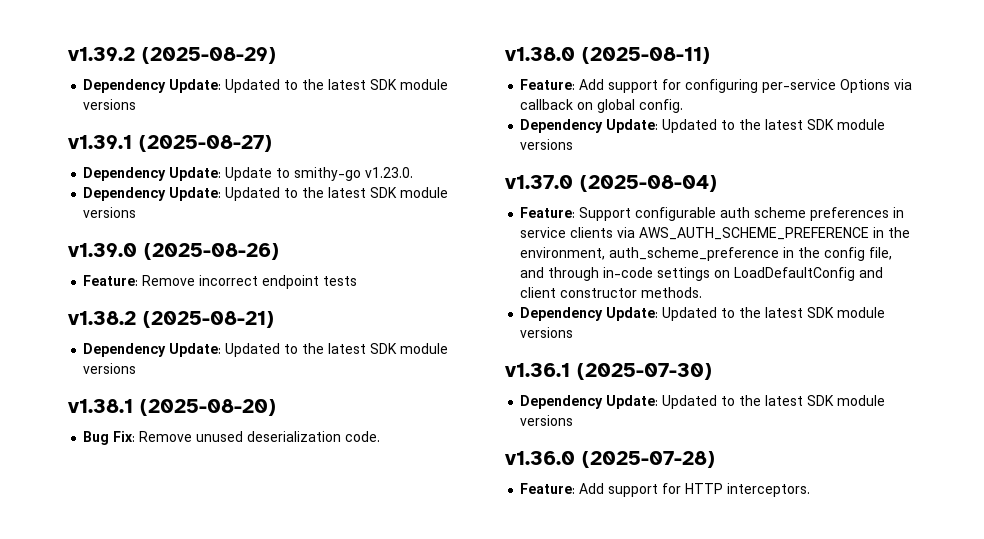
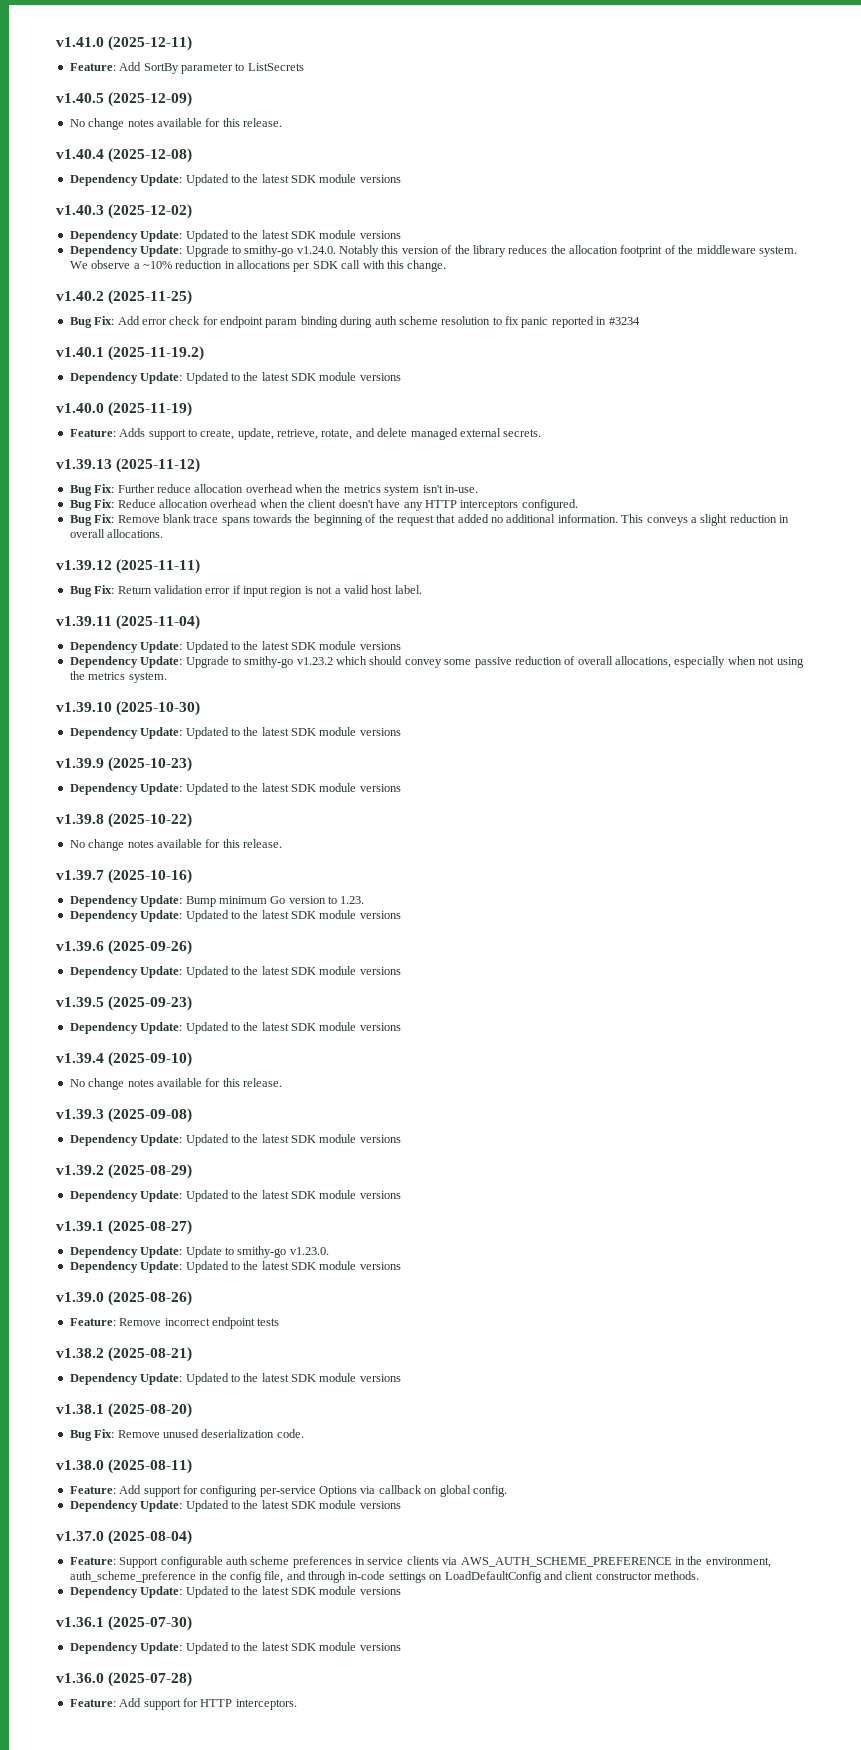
+ v1.41.0 (2025-12-11)
+ Feature: Add SortBy parameter to ListSecrets
+ v1.40.5 (2025-12-09)
+ No change notes available for this release.
+ v1.40.4 (2025-12-08)
+ Dependency Update: Updated to the latest SDK module versions
+ v1.40.3 (2025-12-02)
+ Dependency Update: Updated to the latest SDK module versions
+ Dependency Update: Upgrade to smithy-go v1.24.0. Notably this version of the library reduces the allocation footprint of the middleware system. We observe a ~10% reduction in allocations per SDK call with this change.
+ v1.40.2 (2025-11-25)
+ Bug Fix: Add error check for endpoint param binding during auth scheme resolution to fix panic reported in #3234
+ v1.40.1 (2025-11-19.2)
+ Dependency Update: Updated to the latest SDK module versions
+ v1.40.0 (2025-11-19)
+ Feature: Adds support to create, update, retrieve, rotate, and delete managed external secrets.
+ v1.39.13 (2025-11-12)
+ Bug Fix: Further reduce allocation overhead when the metrics system isn't in-use.
+ Bug Fix: Reduce allocation overhead when the client doesn't have any HTTP interceptors configured.
+ Bug Fix: Remove blank trace spans towards the beginning of the request that added no additional information. This conveys a slight reduction in overall allocations.
+ v1.39.12 (2025-11-11)
+ Bug Fix: Return validation error if input region is not a valid host label.
+ v1.39.11 (2025-11-04)
+ Dependency Update: Updated to the latest SDK module versions
+ Dependency Update: Upgrade to smithy-go v1.23.2 which should convey some passive reduction of overall allocations, especially when not using the metrics system.
+ v1.39.10 (2025-10-30)
+ Dependency Update: Updated to the latest SDK module versions
+ v1.39.9 (2025-10-23)
+ Dependency Update: Updated to the latest SDK module versions
+ v1.39.8 (2025-10-22)
+ No change notes available for this release.
+ v1.39.7 (2025-10-16)
+ Dependency Update: Bump minimum Go version to 1.23.
+ Dependency Update: Updated to the latest SDK module versions
+ v1.39.6 (2025-09-26)
+ Dependency Update: Updated to the latest SDK module versions
+ v1.39.5 (2025-09-23)
+ Dependency Update: Updated to the latest SDK module versions
+ v1.39.4 (2025-09-10)
+ No change notes available for this release.
+ v1.39.3 (2025-09-08)
+ Dependency Update: Updated to the latest SDK module versions

